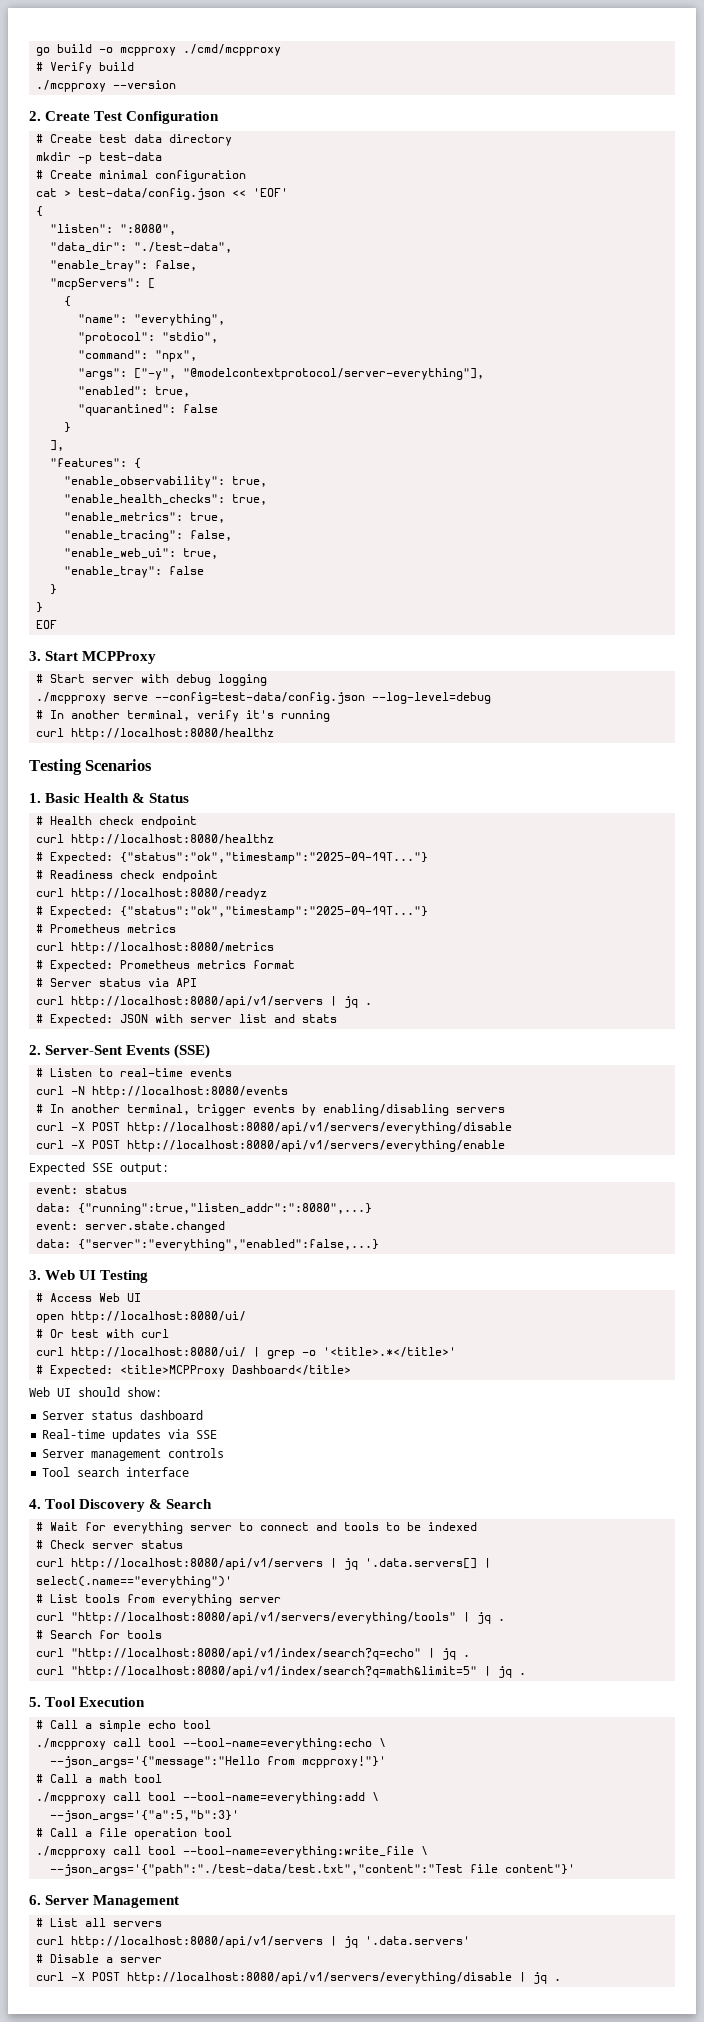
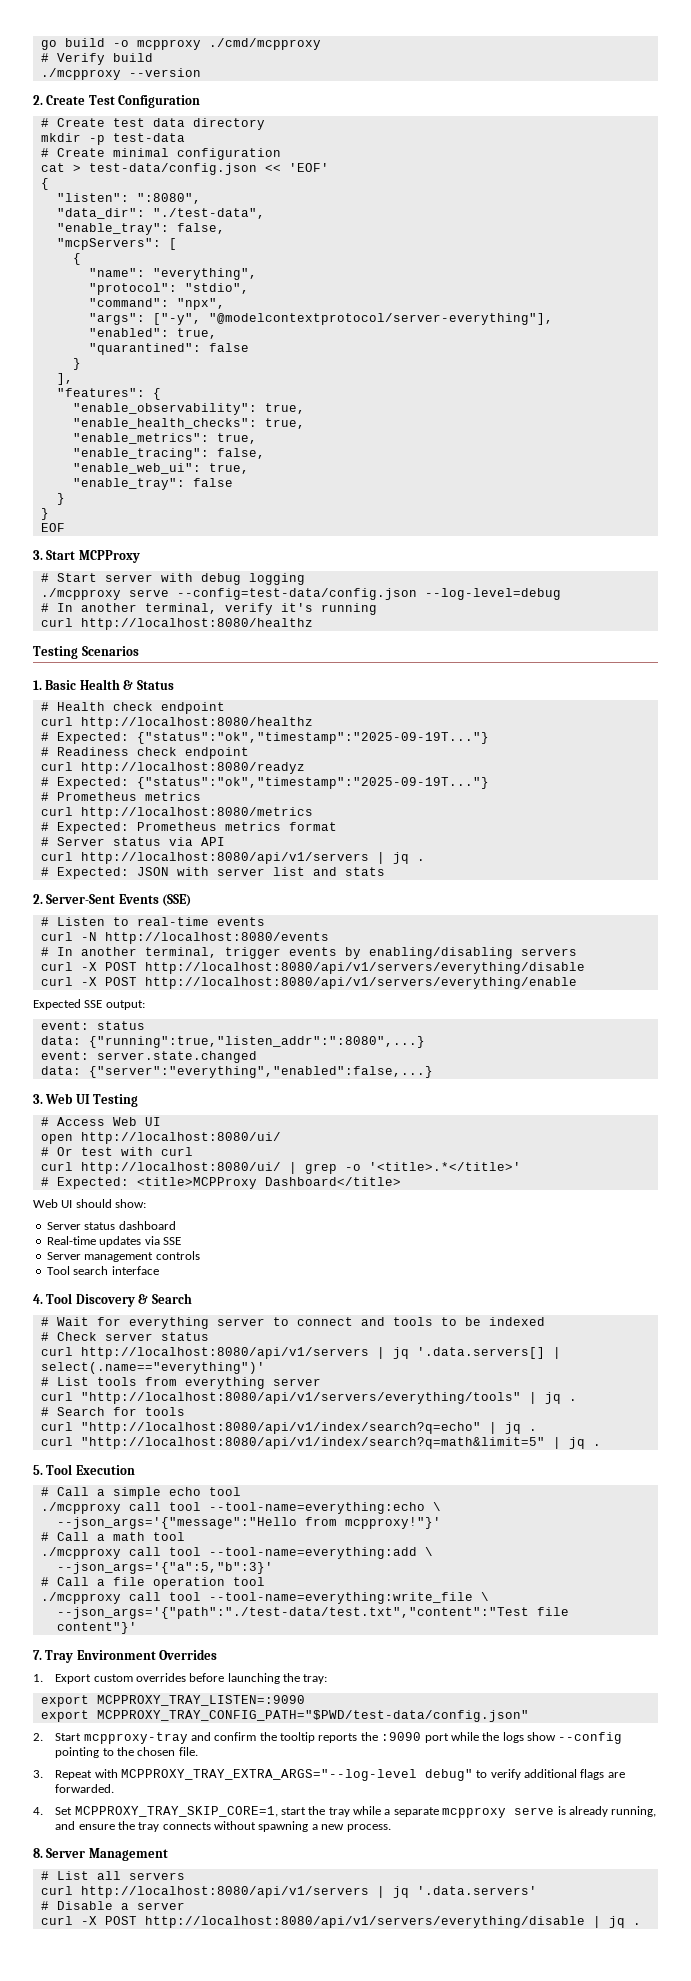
- 6. Server Management
+ 7. Tray Environment Overrides
+ 1. Export custom overrides before launching the tray:
+ export MCPPROXY_TRAY_LISTEN=:9090
+ export MCPPROXY_TRAY_CONFIG_PATH="$PWD/test-data/config.json"
+ 2. Start mcpproxy-tray and confirm the tooltip reports the :9090 port while the logs show --config pointing to the chosen file.
+ 3. Repeat with MCPPROXY_TRAY_EXTRA_ARGS="--log-level debug" to verify additional flags are forwarded.
+ 4. Set MCPPROXY_TRAY_SKIP_CORE=1, start the tray while a separate mcpproxy serve is already running, and ensure the tray connects without spawning a new process.
+ 8. Server Management

